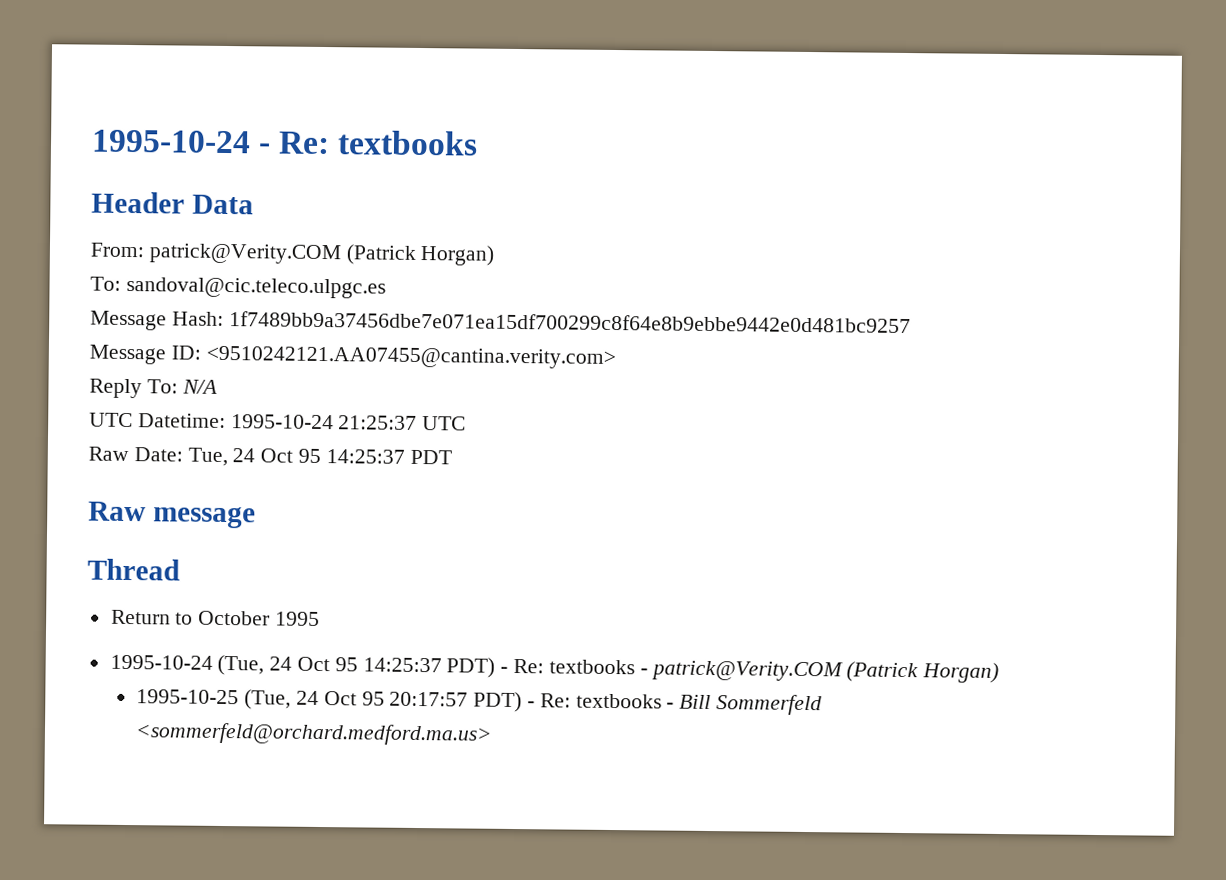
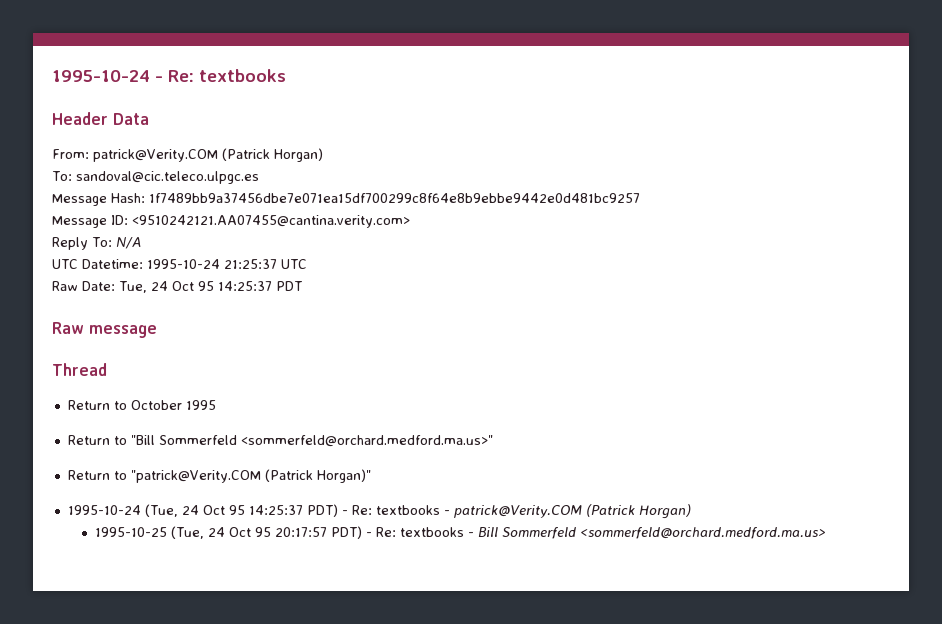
+ Return to "Bill Sommerfeld <sommerfeld@orchard.medford.ma.us>"
+ Return to "patrick@Verity.COM (Patrick Horgan)"

